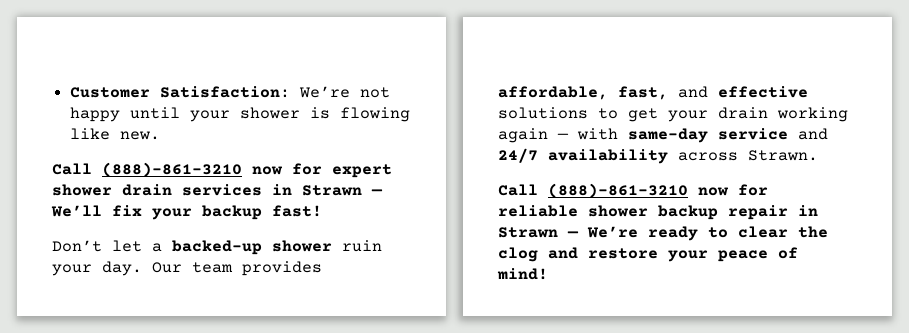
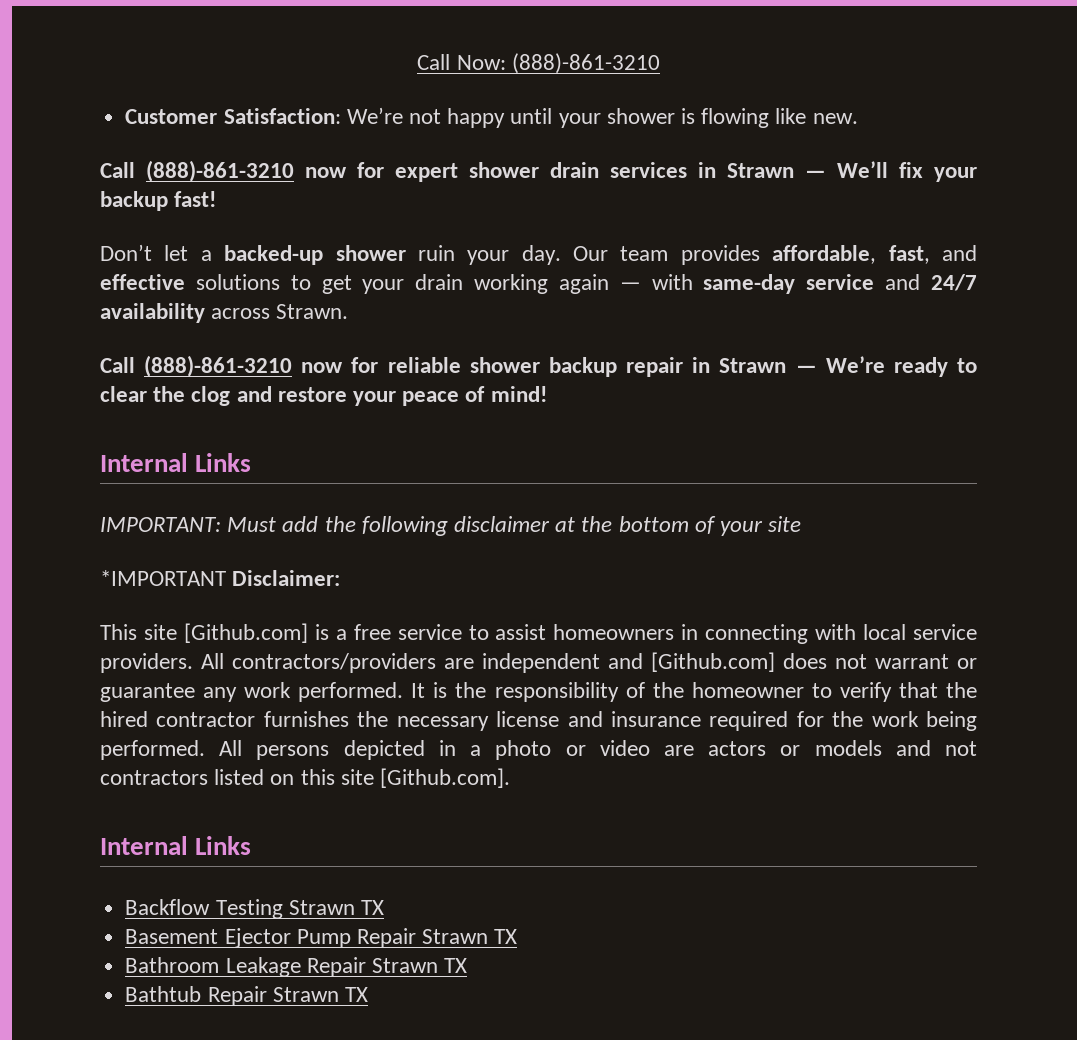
+ Call Now: (888)-861-3210
  Call (888)-861-3210 now for reliable shower backup repair in Strawn — We’re ready to clear the clog and restore your peace of mind!
+ Internal Links
+ IMPORTANT: Must add the following disclaimer at the bottom of your site
+ *IMPORTANT Disclaimer:
+ This site [Github.com] is a free service to assist homeowners in connecting with local service providers. All contractors/providers are independent and [Github.com] does not warrant or guarantee any work performed. It is the responsibility of the homeowner to verify that the hired contractor furnishes the necessary license and insurance required for the work being performed. All persons depicted in a photo or video are actors or models and not contractors listed on this site [Github.com].
+ Internal Links
+ Backflow Testing Strawn TX
+ Basement Ejector Pump Repair Strawn TX
+ Bathroom Leakage Repair Strawn TX
+ Bathtub Repair Strawn TX

